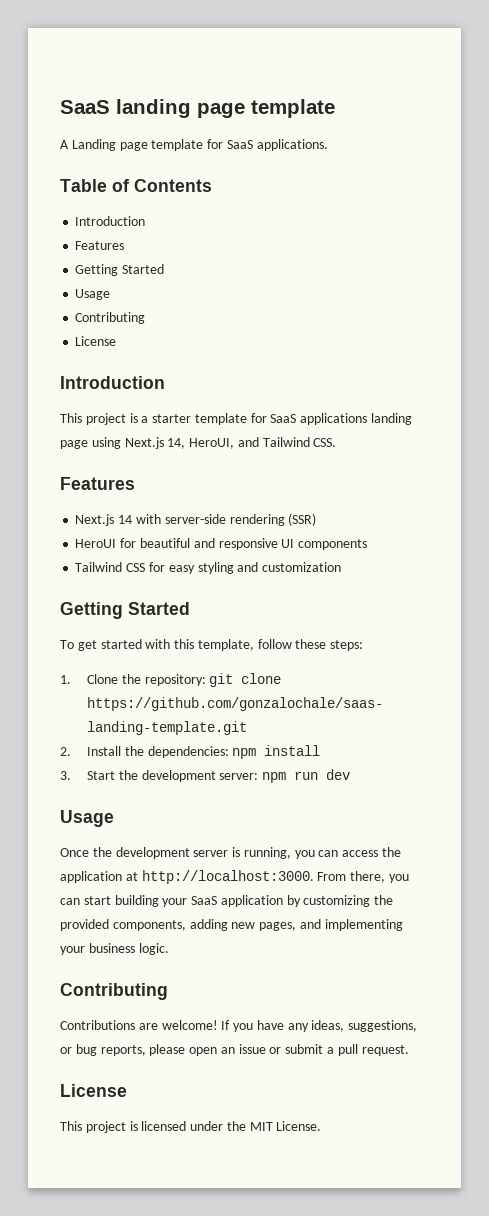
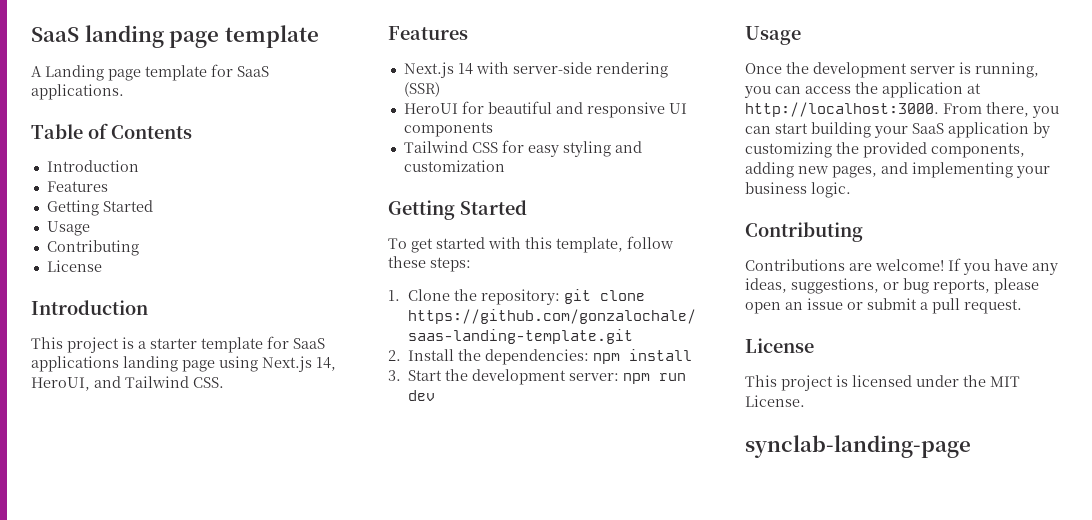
+ synclab-landing-page

